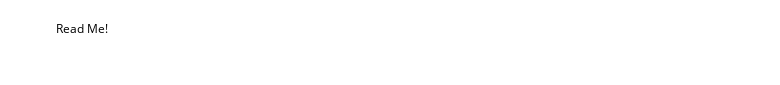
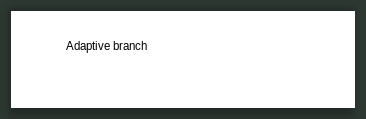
- Read Me!
+ Adaptive branch

